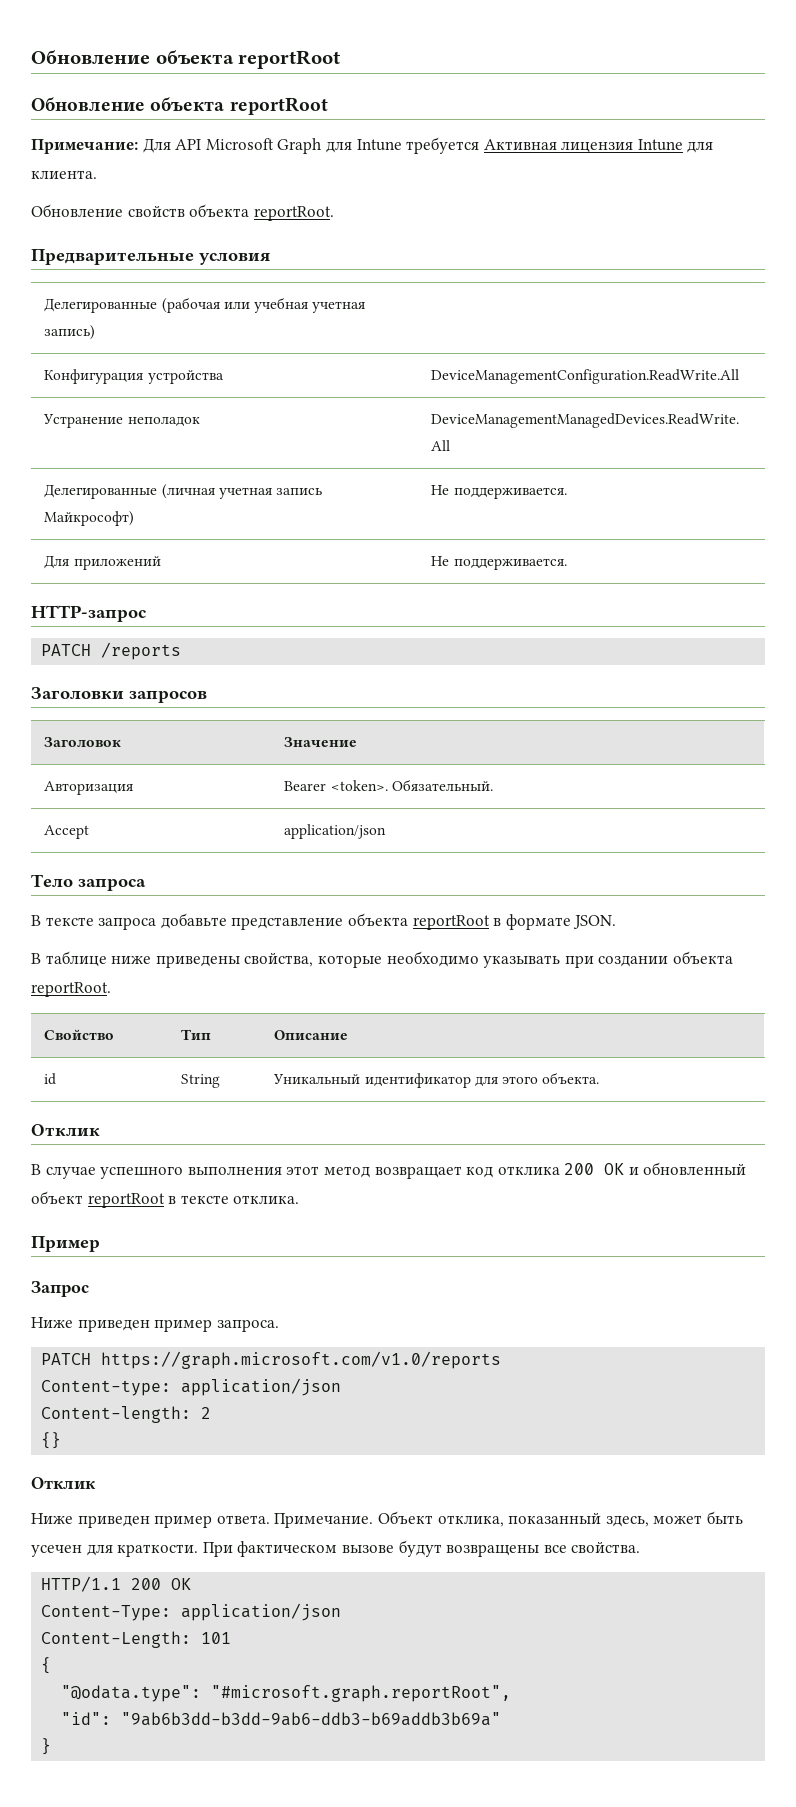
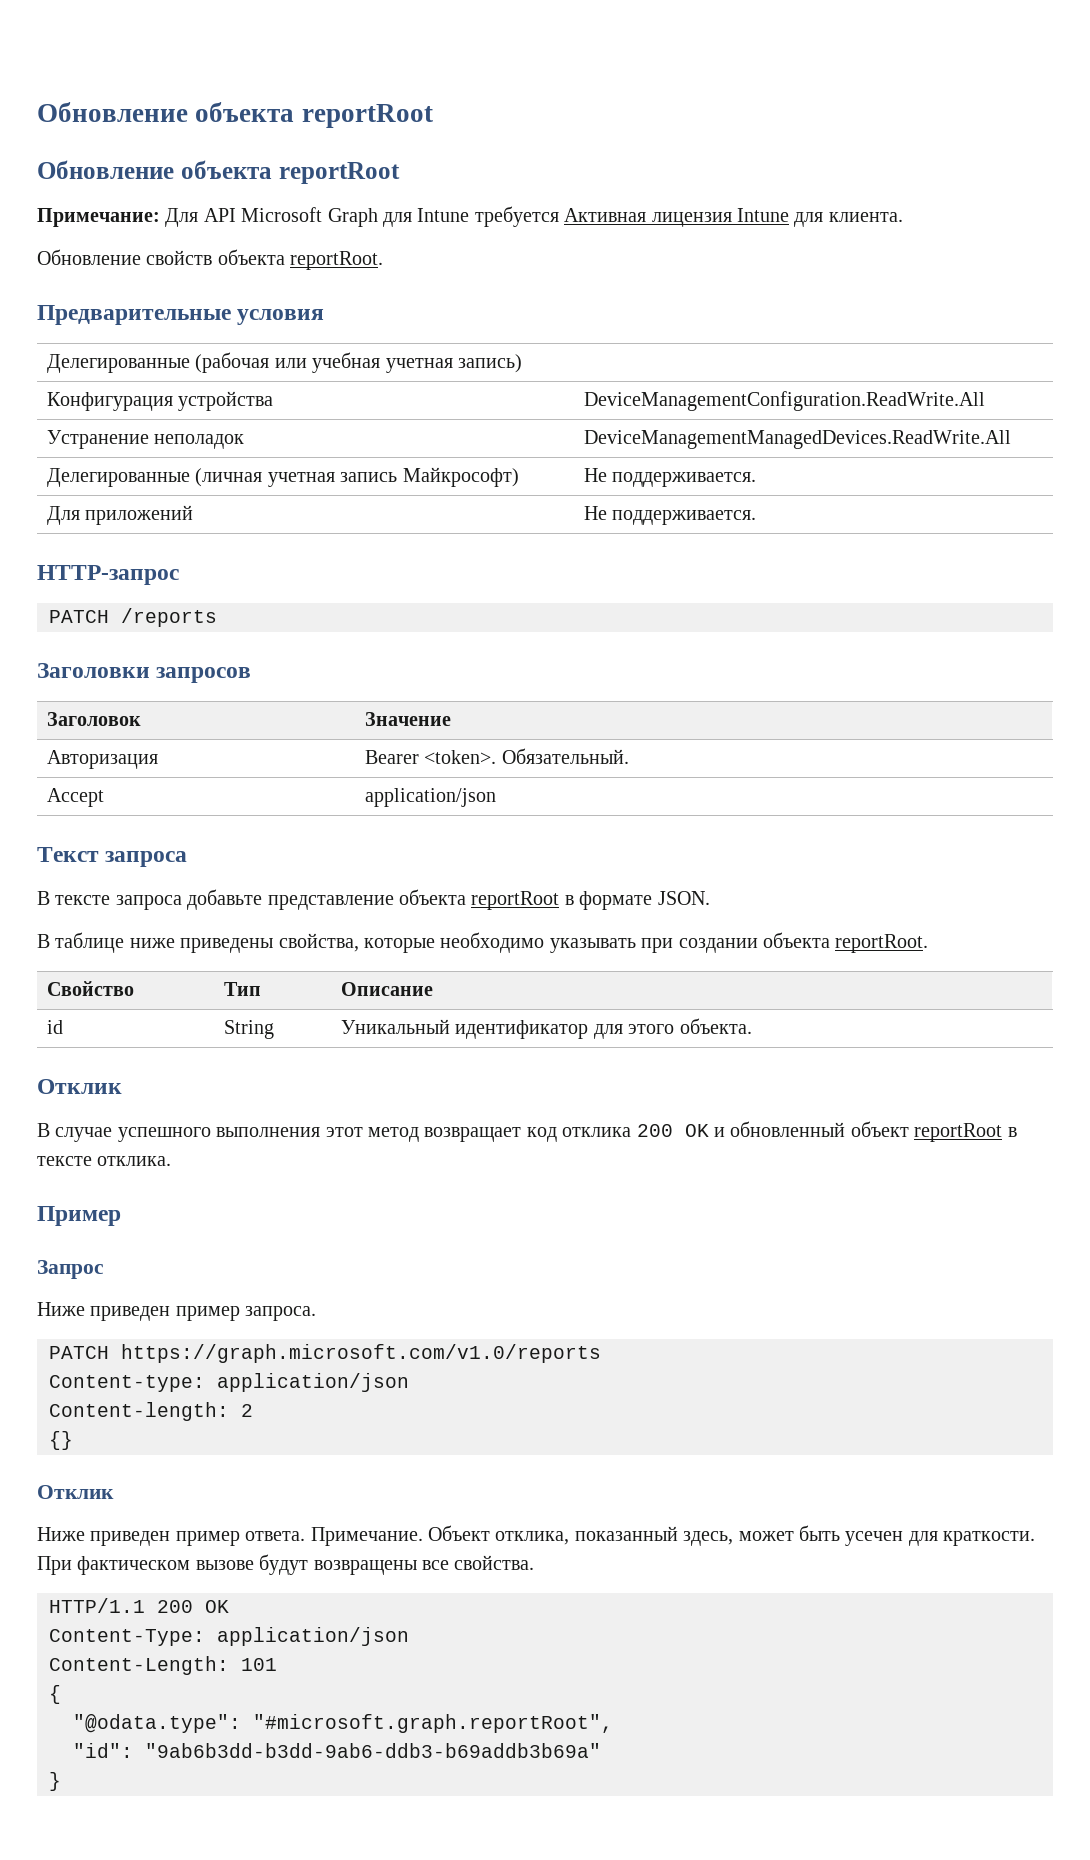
- Тело запроса
+ Текст запроса

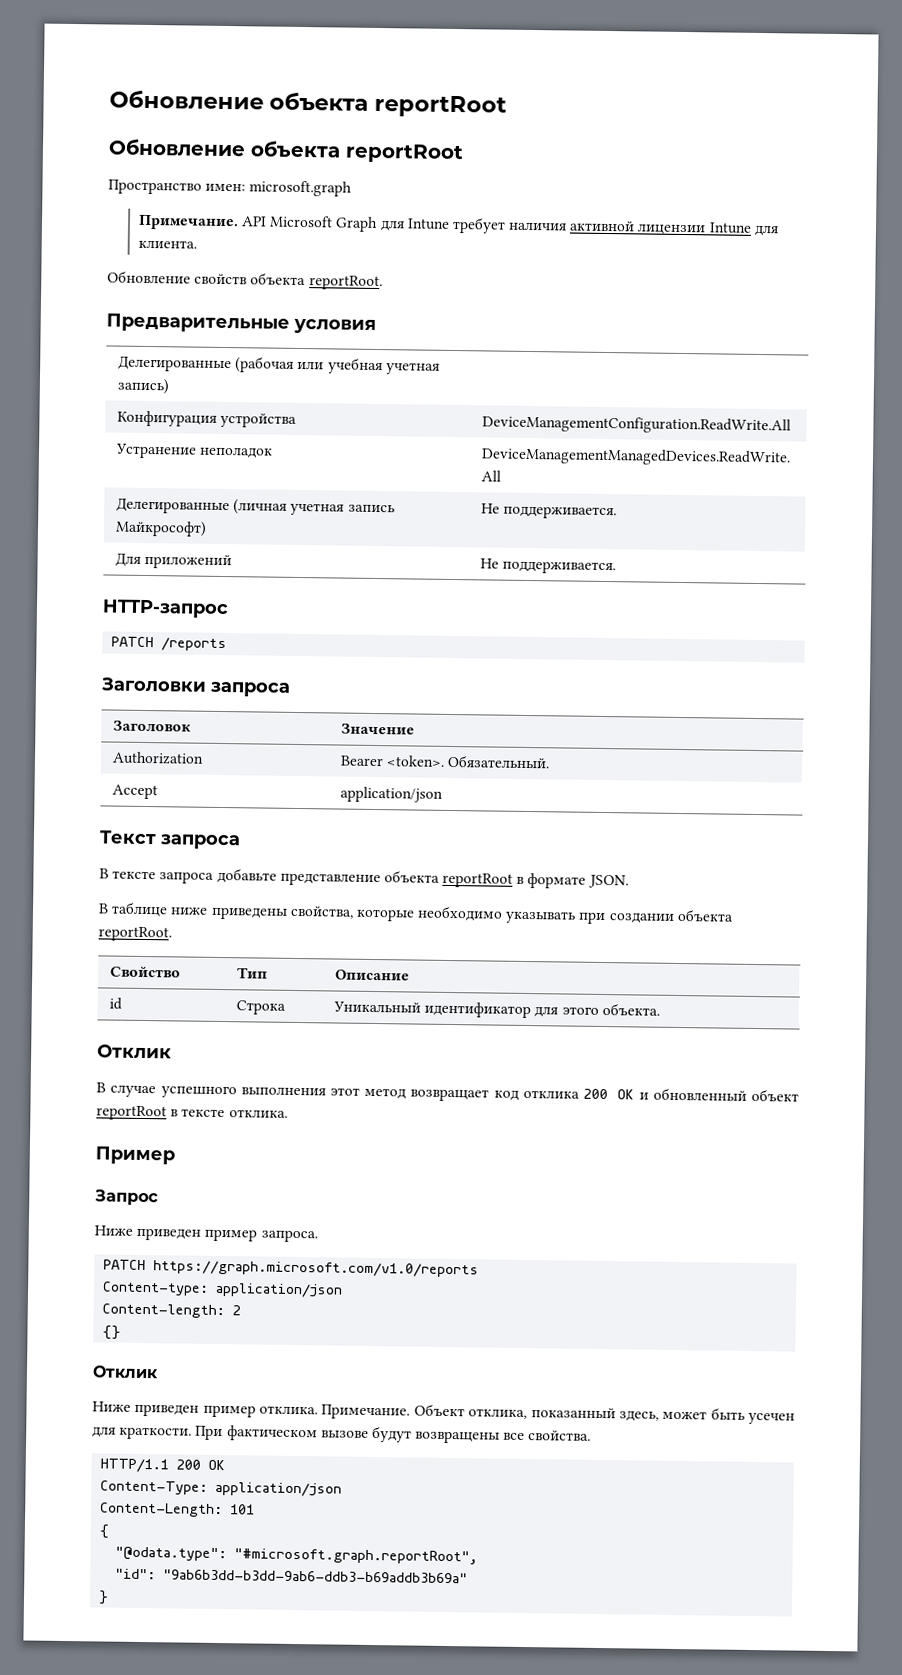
- Примечание: Для API Microsoft Graph для Intune требуется Активная лицензия Intune для клиента.
+ Пространство имен: microsoft.graph
+ Примечание. API Microsoft Graph для Intune требует наличия активной лицензии Intune для клиента.
- Заголовки запросов
+ Заголовки запроса
- Авторизация | Bearer <token>. Обязательный.
+ Authorization | Bearer <token>. Обязательный.
- id | String | Уникальный идентификатор для этого объекта.
+ id | Строка | Уникальный идентификатор для этого объекта.
- Ниже приведен пример ответа.
+ Ниже приведен пример отклика.

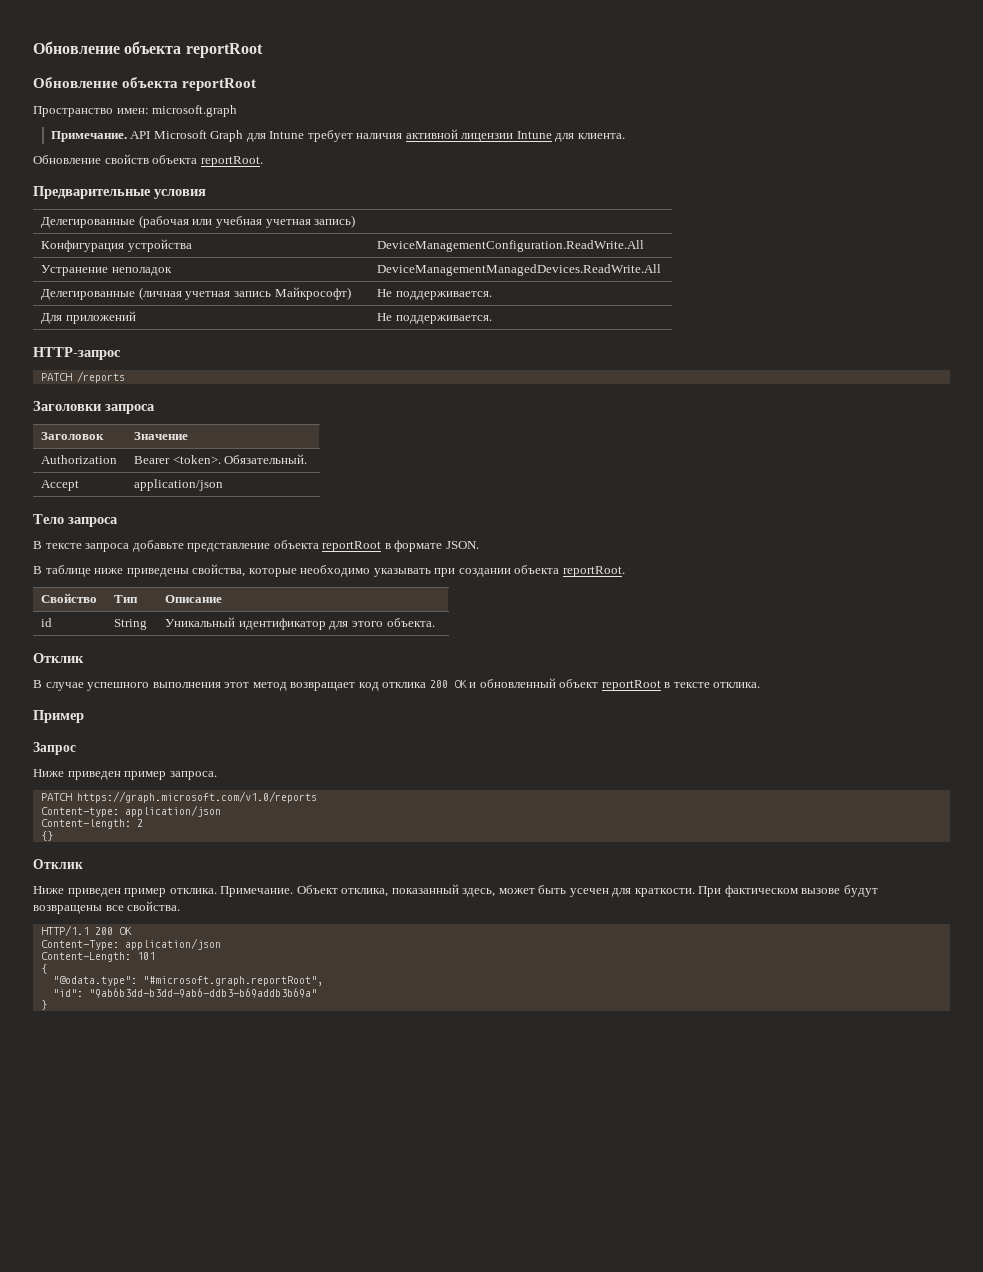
- Текст запроса
+ Тело запроса
- id | Строка | Уникальный идентификатор для этого объекта.
+ id | String | Уникальный идентификатор для этого объекта.

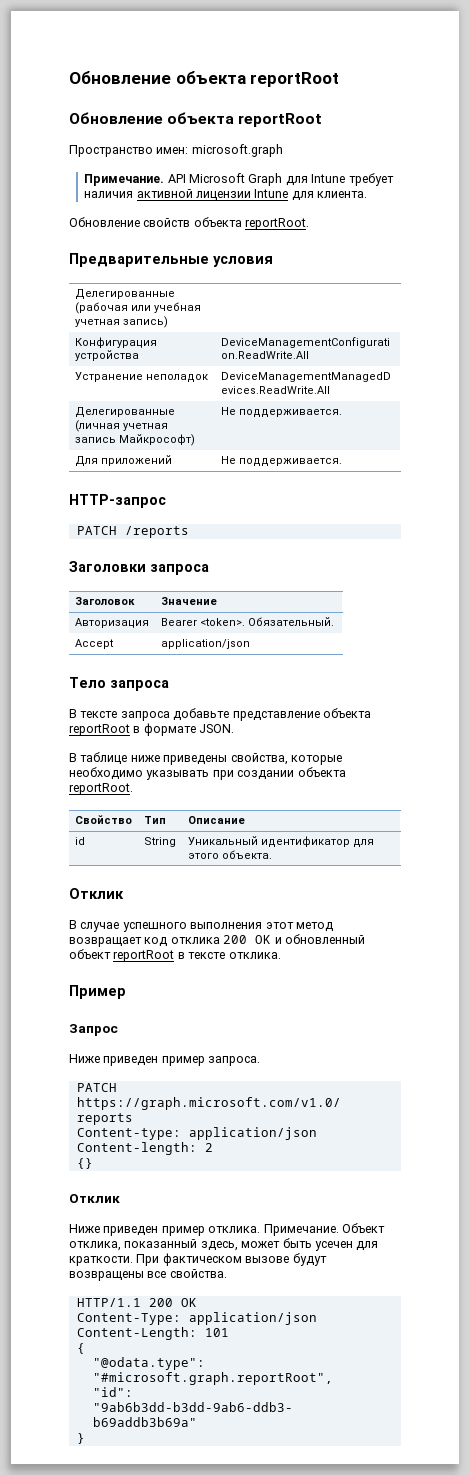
- Authorization | Bearer <token>. Обязательный.
+ Авторизация | Bearer <token>. Обязательный.

